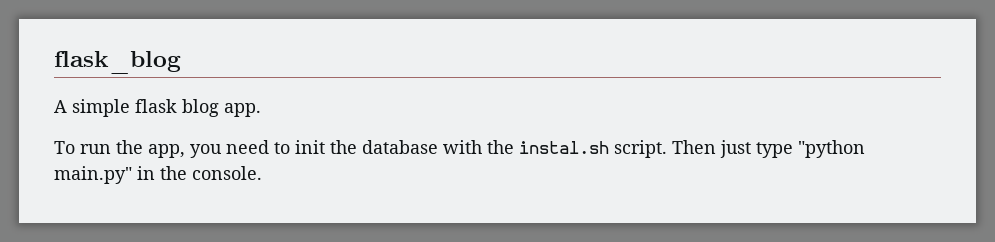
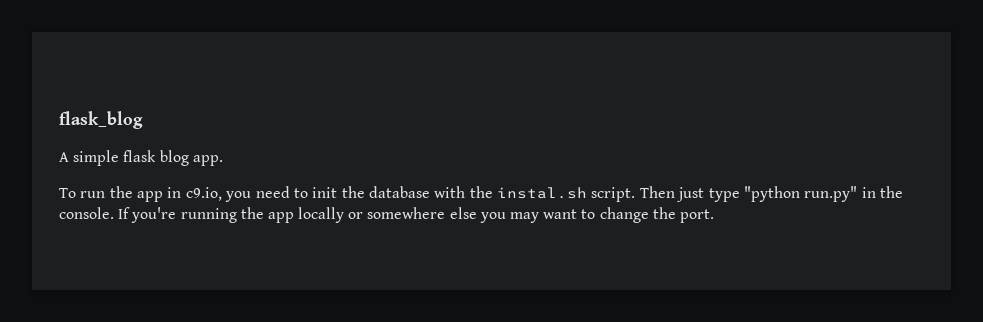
- To run the app, you need to init the database with the instal.sh script.
+ To run the app in c9.io, you need to init the database with the instal.sh script.
- Then just type "python main.py" in the console.
+ Then just type "python run.py" in the console.
+ If you're running the app locally or somewhere else you may want to change the port.

